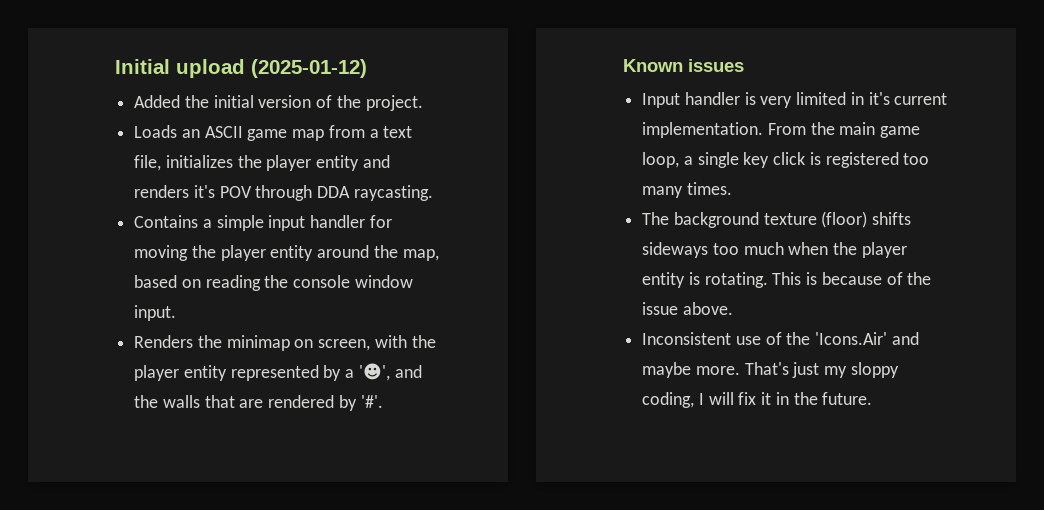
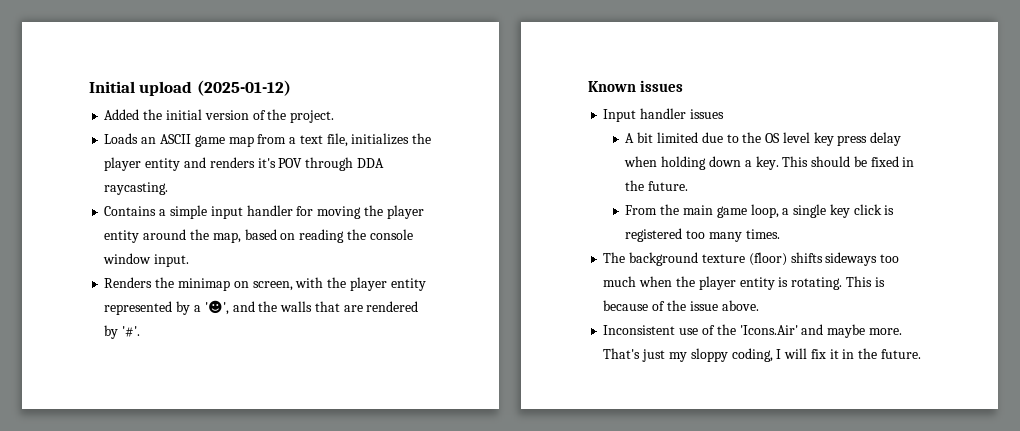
- Input handler is very limited in it's current implementation. From the main game loop, a single key click is registered too many times.
+ Input handler issues
+ A bit limited due to the OS level key press delay when holding down a key. This should be fixed in the future.
+ From the main game loop, a single key click is registered too many times.

